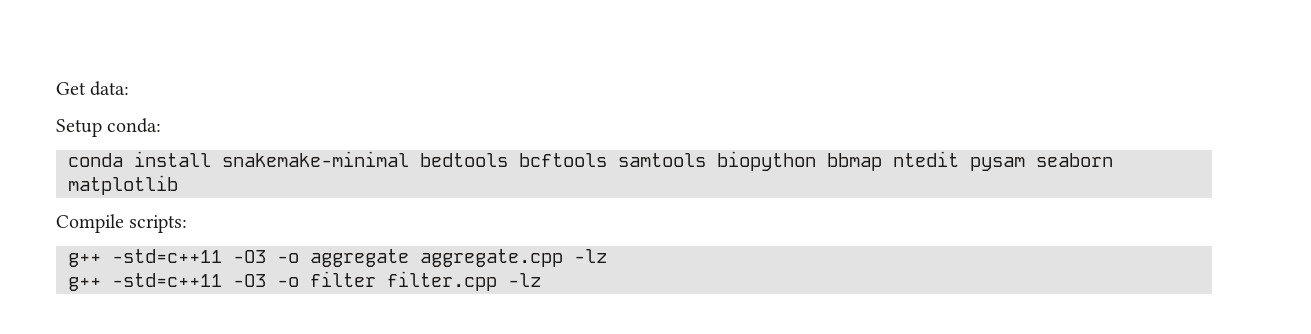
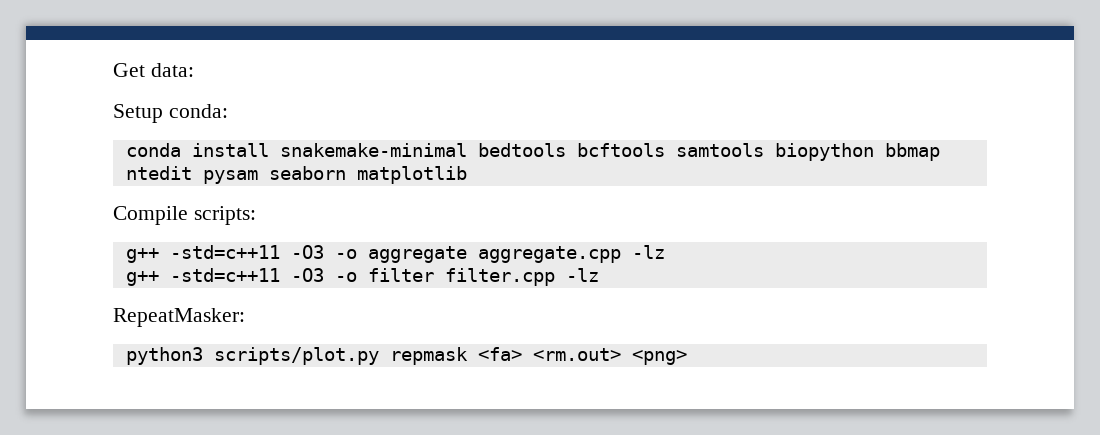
+ RepeatMasker:
+ python3 scripts/plot.py repmask <fa> <rm.out> <png>

